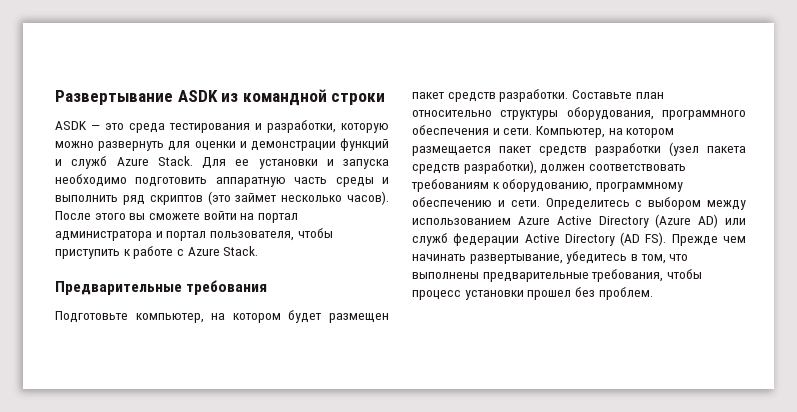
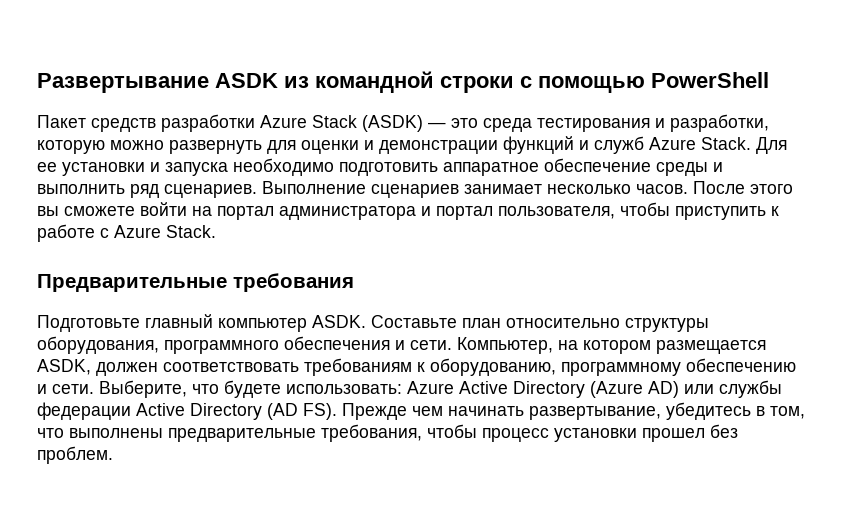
- Развертывание ASDK из командной строки
- ASDK — это среда тестирования и разработки, которую можно развернуть для оценки и демонстрации функций и служб Azure Stack.
+ Развертывание ASDK из командной строки с помощью PowerShell
+ Пакет средств разработки Azure Stack (ASDK) — это среда тестирования и разработки, которую можно развернуть для оценки и демонстрации функций и служб Azure Stack.
- Для ее установки и запуска необходимо подготовить аппаратную часть среды и выполнить ряд скриптов (это займет несколько часов).
+ Для ее установки и запуска необходимо подготовить аппаратное обеспечение среды и выполнить ряд сценариев. Выполнение сценариев занимает несколько часов.
- Подготовьте компьютер, на котором будет размещен пакет средств разработки.
+ Подготовьте главный компьютер ASDK.
- Компьютер, на котором размещается пакет средств разработки (узел пакета средств разработки), должен соответствовать требованиям к оборудованию, программному обеспечению и сети.
+ Компьютер, на котором размещается ASDK, должен соответствовать требованиям к оборудованию, программному обеспечению и сети.
- Определитесь с выбором между использованием Azure Active Directory (Azure AD) или служб федерации Active Directory (AD FS). Прежде чем начинать развертывание, убедитесь в том, что выполнены предварительные требования, чтобы процесс установки прошел без проблем.
+ Выберите, что будете использовать: Azure Active Directory (Azure AD) или службы федерации Active Directory (AD FS). Прежде чем начинать развертывание, убедитесь в том, что выполнены предварительные требования, чтобы процесс установки прошел без проблем.

